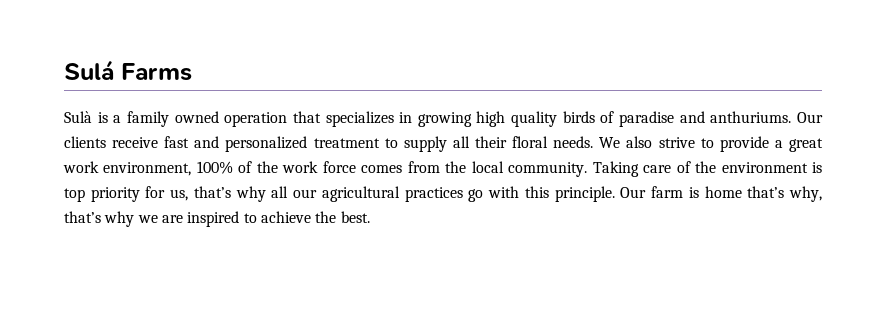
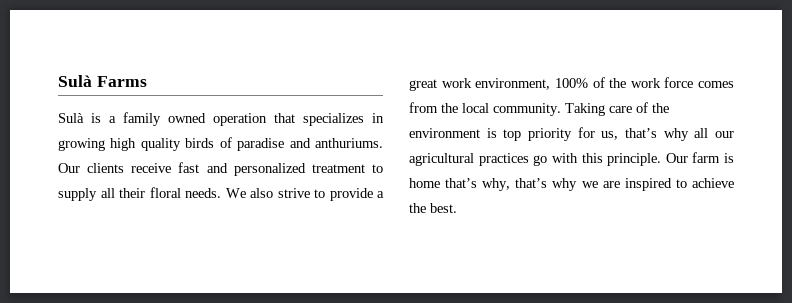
- Sulá Farms
+ Sulà Farms

